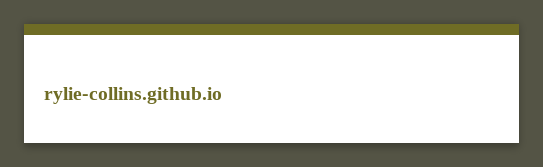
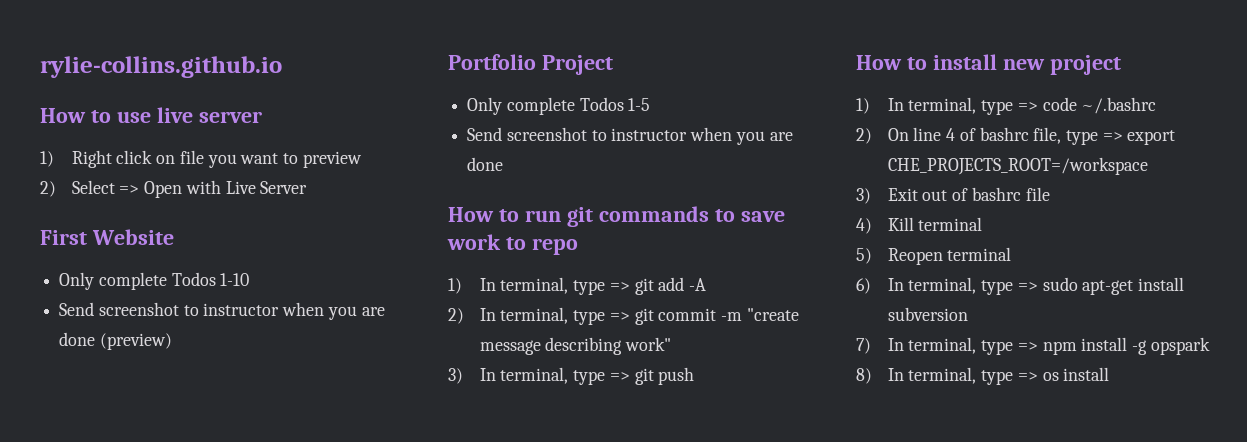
+ How to use live server
+ 1) Right click on file you want to preview
+ 2) Select => Open with Live Server
+ First Website
+ Only complete Todos 1-10
+ Send screenshot to instructor when you are done (preview)
+ Portfolio Project
+ Only complete Todos 1-5
+ Send screenshot to instructor when you are done
+ How to run git commands to save work to repo
+ 1) In terminal, type => git add -A
+ 2) In terminal, type => git commit -m "create message describing work"
+ 3) In terminal, type => git push
+ How to install new project
+ 1) In terminal, type => code ~/.bashrc
+ 2) On line 4 of bashrc file, type => export CHE_PROJECTS_ROOT=/workspace
+ 3) Exit out of bashrc file
+ 4) Kill terminal
+ 5) Reopen terminal
+ 6) In terminal, type => sudo apt-get install subversion
+ 7) In terminal, type => npm install -g opspark
+ 8) In terminal, type => os install

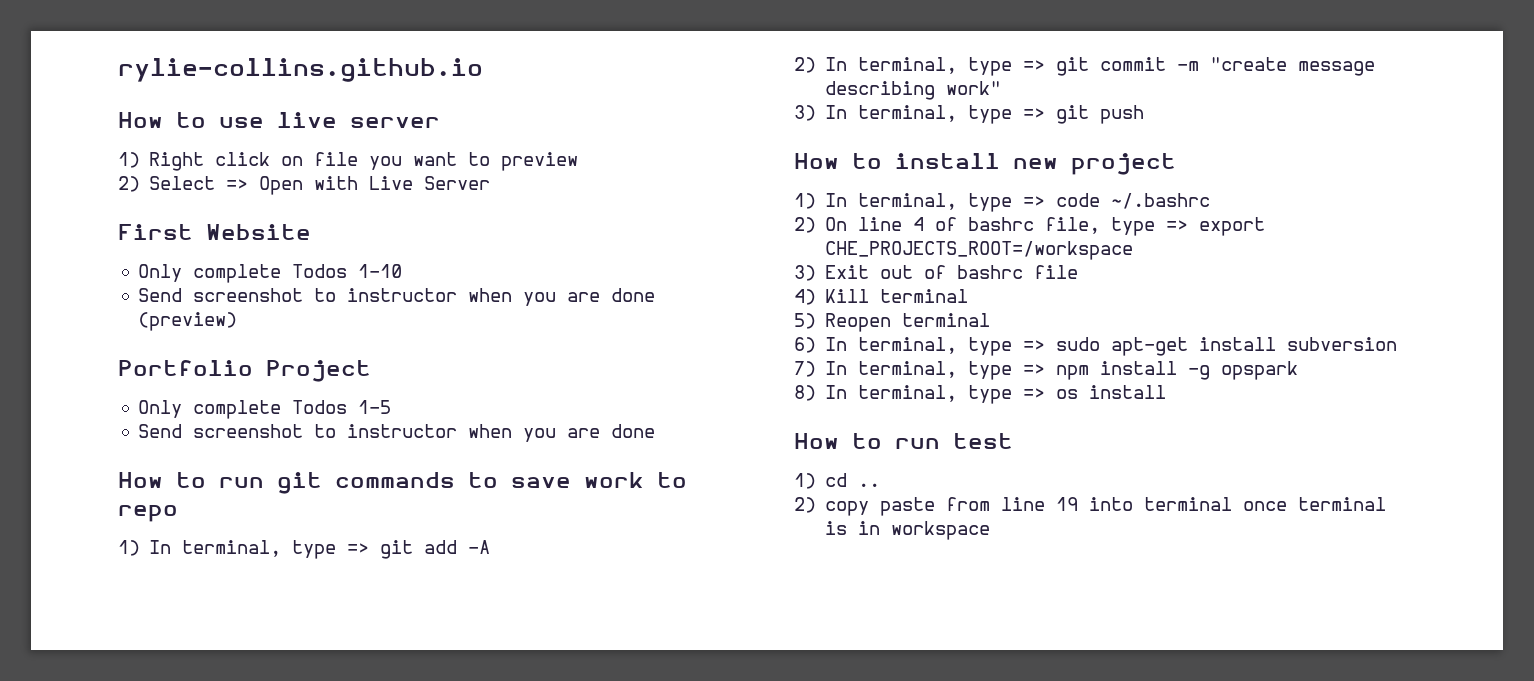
+ How to run test
+ 1) cd ..
+ 2) copy paste from line 19 into terminal once terminal is in workspace

